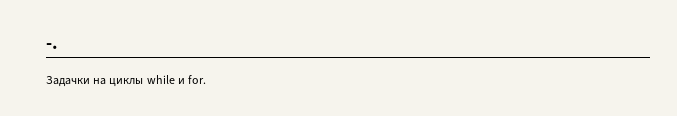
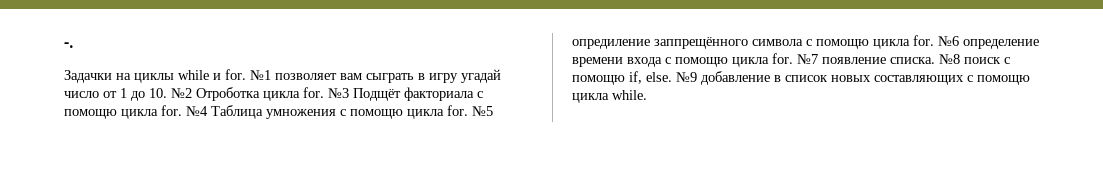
+ №1 позволяет вам сыграть в игру угадай число от 1 до 10. №2 Отроботка цикла for. №3 Подщёт факториала с помощю цикла for. №4 Таблица умножения с помощю цикла for. №5 опредиление заппрещённого символа с помощю цикла for. №6 определение времени входа с помощю цикла for. №7 появление списка. №8 поиск с помощю if, else. №9 добавление в список новых составляющих с помощю цикла while.

